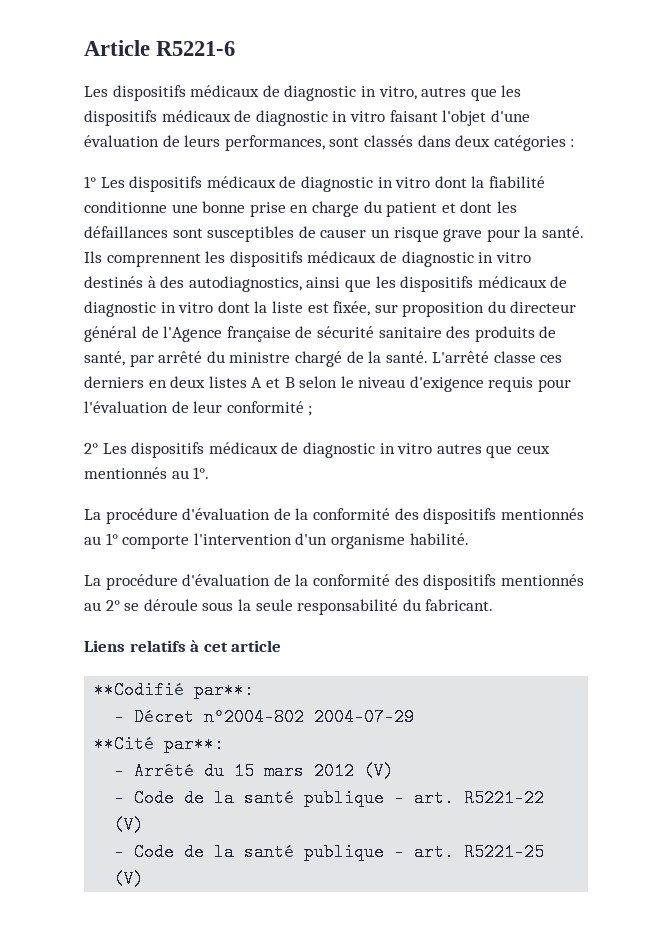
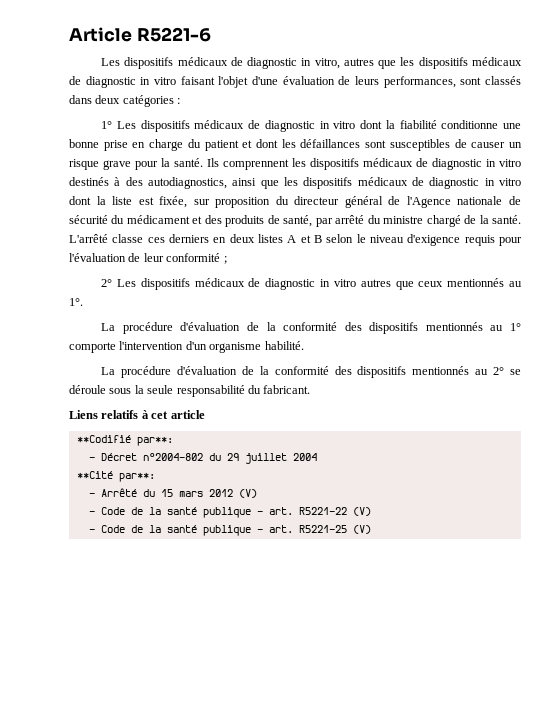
- Ils comprennent les dispositifs médicaux de diagnostic in vitro destinés à des autodiagnostics, ainsi que les dispositifs médicaux de diagnostic in vitro dont la liste est fixée, sur proposition du directeur général de l'Agence française de sécurité sanitaire des produits de santé, par arrêté du ministre chargé de la santé.
+ Ils comprennent les dispositifs médicaux de diagnostic in vitro destinés à des autodiagnostics, ainsi que les dispositifs médicaux de diagnostic in vitro dont la liste est fixée, sur proposition du directeur général de l'Agence nationale de sécurité du médicament et des produits de santé, par arrêté du ministre chargé de la santé.
- - Décret n°2004-802 2004-07-29
+ - Décret n°2004-802 du 29 juillet 2004

